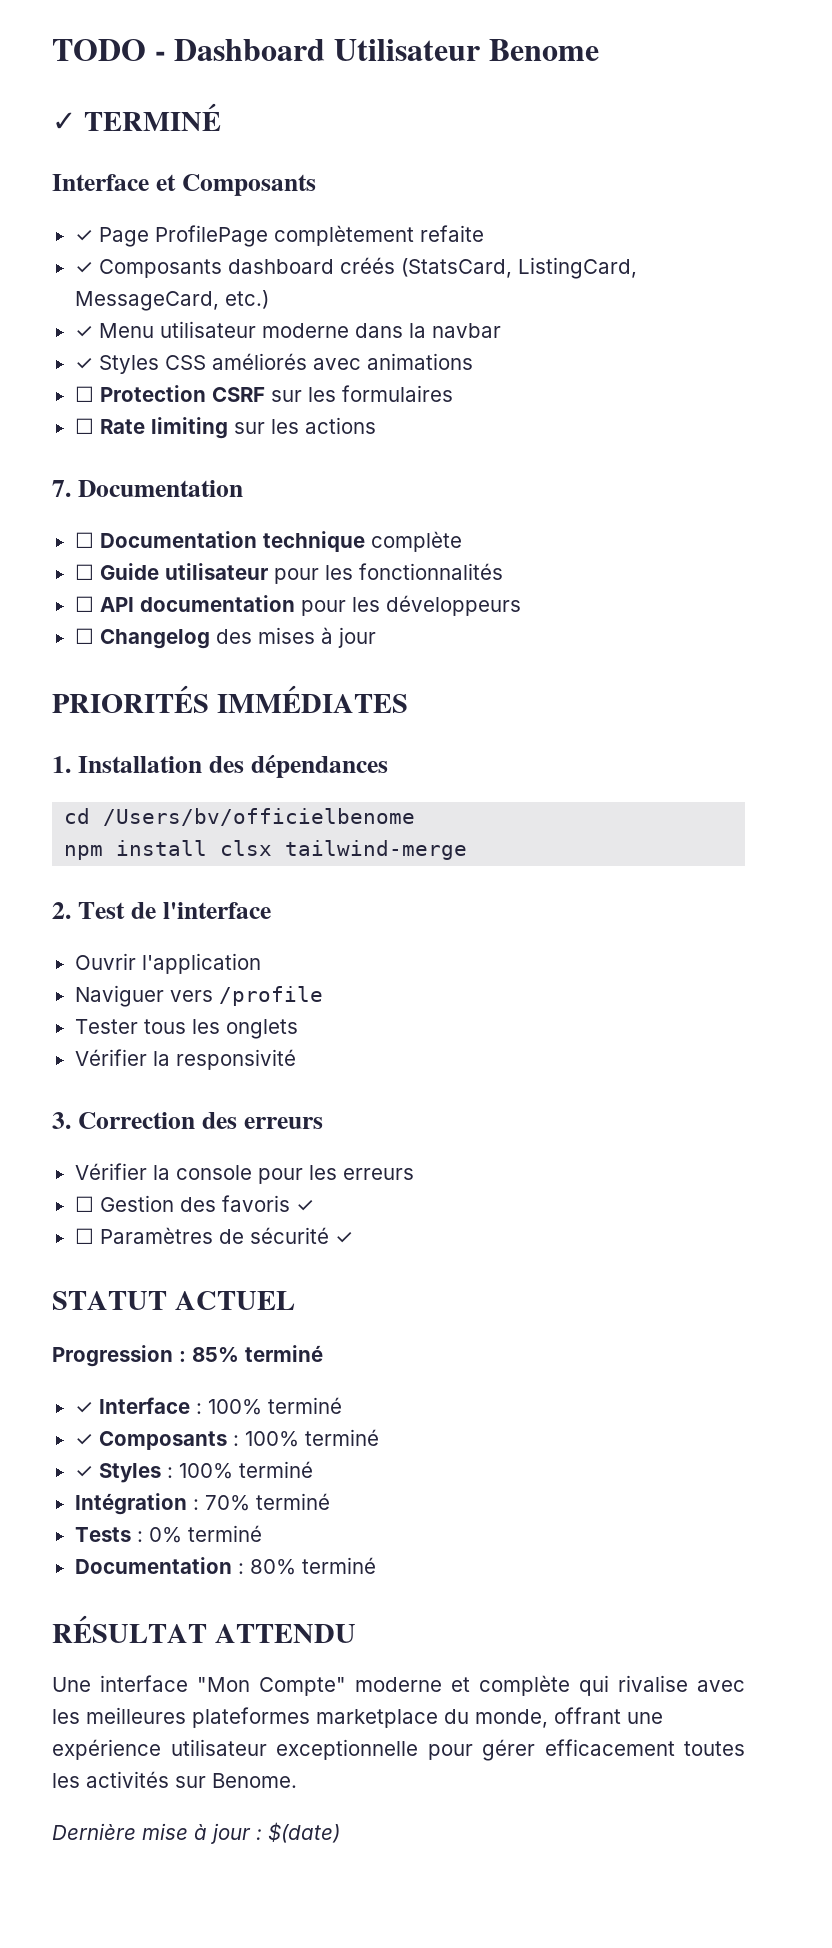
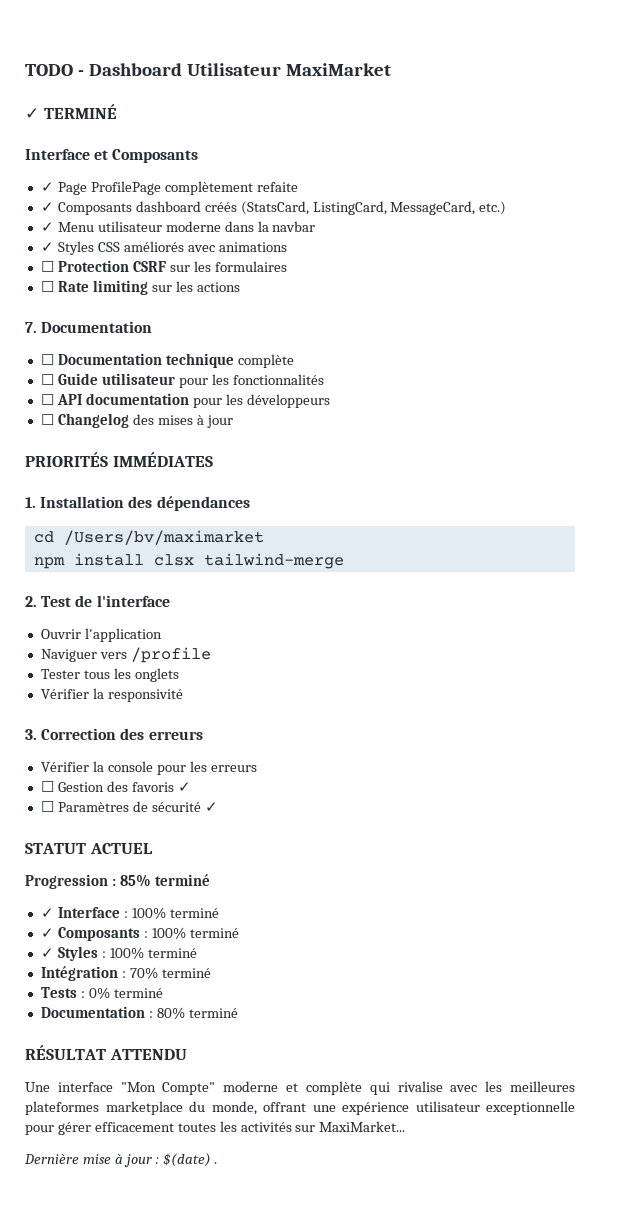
- TODO - Dashboard Utilisateur Benome
+ TODO - Dashboard Utilisateur MaxiMarket
- cd /Users/bv/officielbenome
+ cd /Users/bv/maximarket
- Une interface "Mon Compte" moderne et complète qui rivalise avec les meilleures plateformes marketplace du monde, offrant une expérience utilisateur exceptionnelle pour gérer efficacement toutes les activités sur Benome.
+ Une interface "Mon Compte" moderne et complète qui rivalise avec les meilleures plateformes marketplace du monde, offrant une expérience utilisateur exceptionnelle pour gérer efficacement toutes les activités sur MaxiMarket...
- Dernière mise à jour : $(date)
+ Dernière mise à jour : $(date) .

